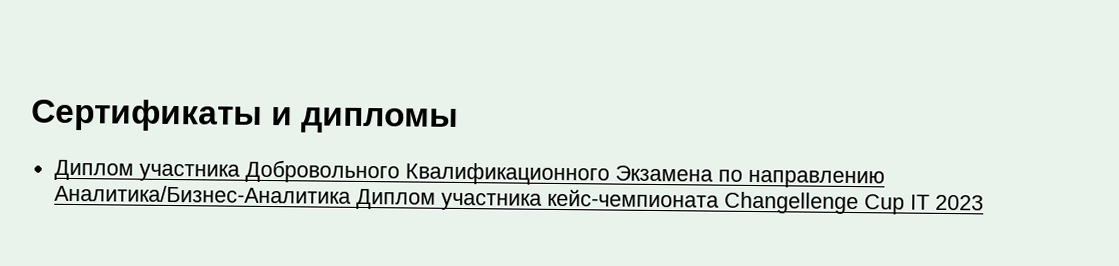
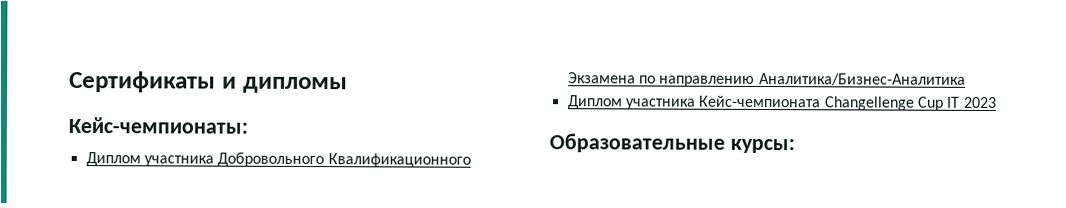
+ Кейс-чемпионаты:
- Диплом участника Добровольного Квалификационного Экзамена по направлению Аналитика/Бизнес-Аналитика Диплом участника кейс-чемпионата Changellenge Cup IT 2023
+ Диплом участника Добровольного Квалификационного Экзамена по направлению Аналитика/Бизнес-Аналитика
+ Диплом участника Кейс-чемпионата Changellenge Cup IT 2023
+ Образовательные курсы:

